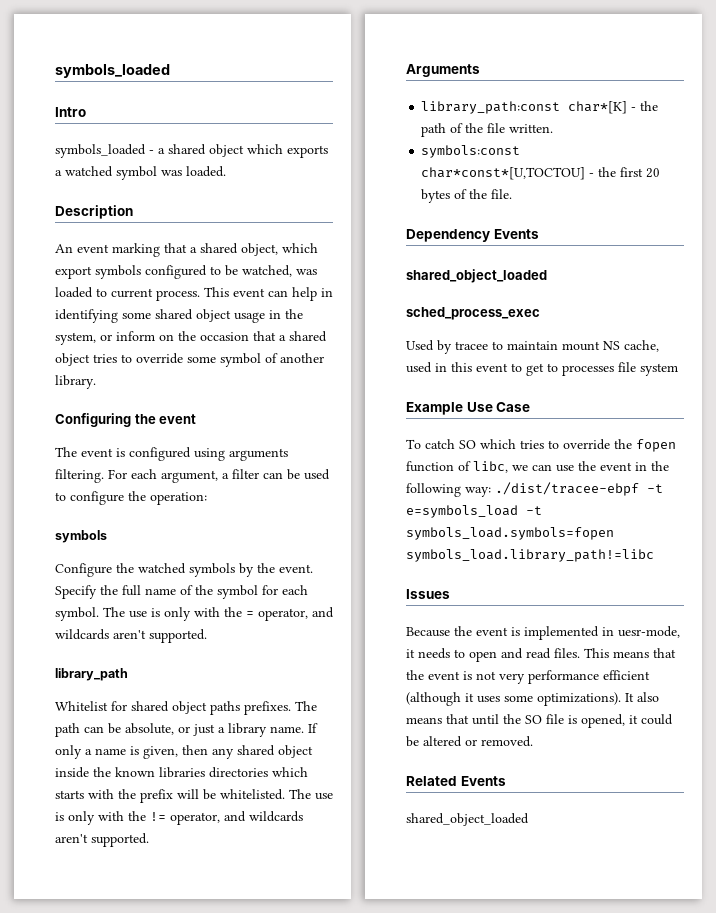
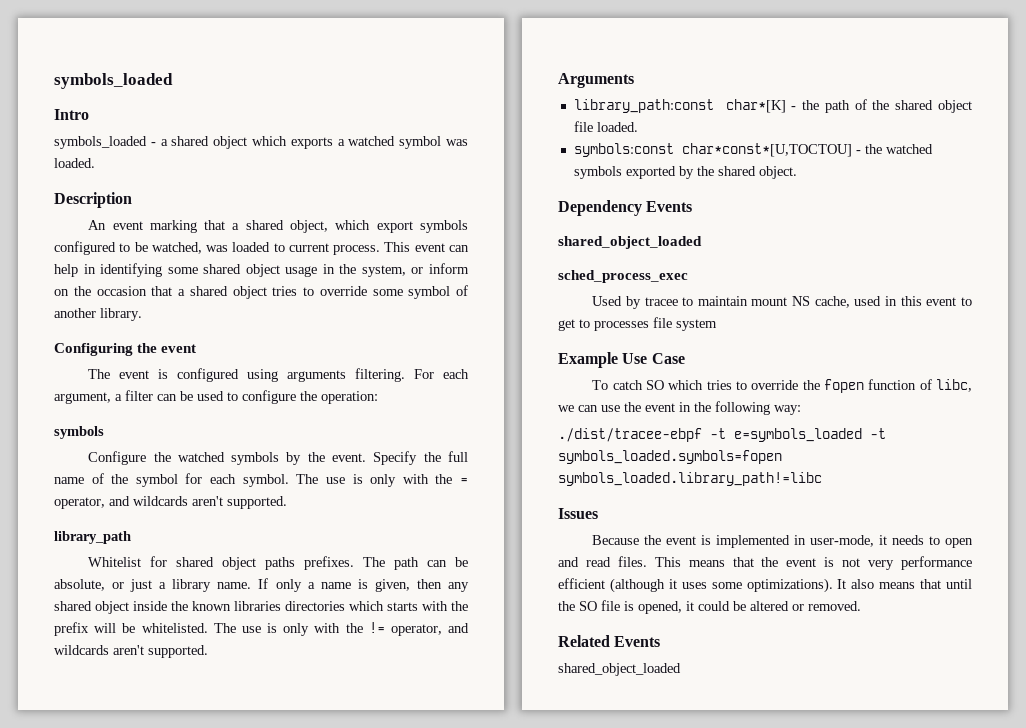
- library_path:const char*[K] - the path of the file written.
+ library_path:const char*[K] - the path of the shared object file loaded.
- symbols:const char*const*[U,TOCTOU] - the first 20 bytes of the file.
+ symbols:const char*const*[U,TOCTOU] - the watched symbols exported by the shared object.
- To catch SO which tries to override the fopen function of libc, we can use the event in the following way: ./dist/tracee-ebpf -t e=symbols_load -t symbols_load.symbols=fopen symbols_load.library_path!=libc
+ To catch SO which tries to override the fopen function of libc, we can use the event in the following way:
+ ./dist/tracee-ebpf -t e=symbols_loaded -t symbols_loaded.symbols=fopen symbols_loaded.library_path!=libc
- Because the event is implemented in uesr-mode, it needs to open and read files.
+ Because the event is implemented in user-mode, it needs to open and read files.

